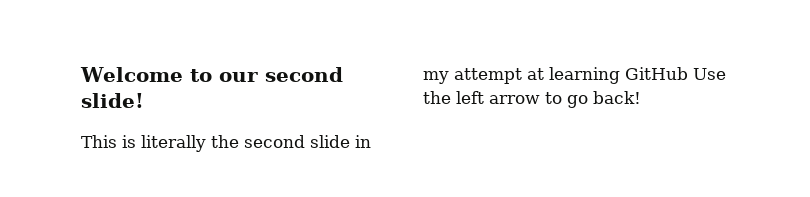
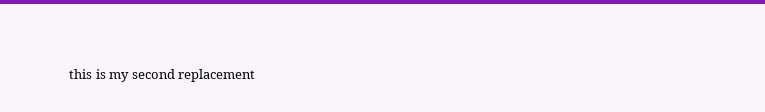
- Welcome to our second slide!
- This is literally the second slide in my attempt at learning GitHub Use the left arrow to go back!
+ this is my second replacement

